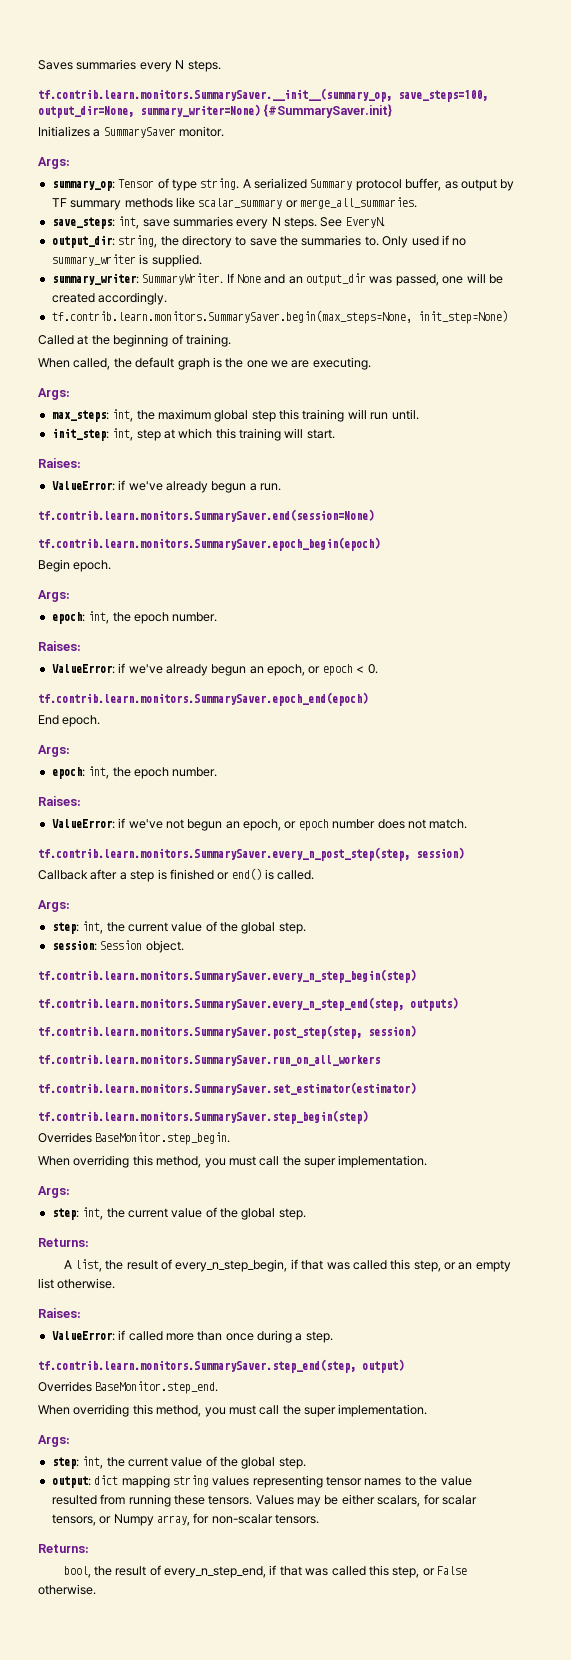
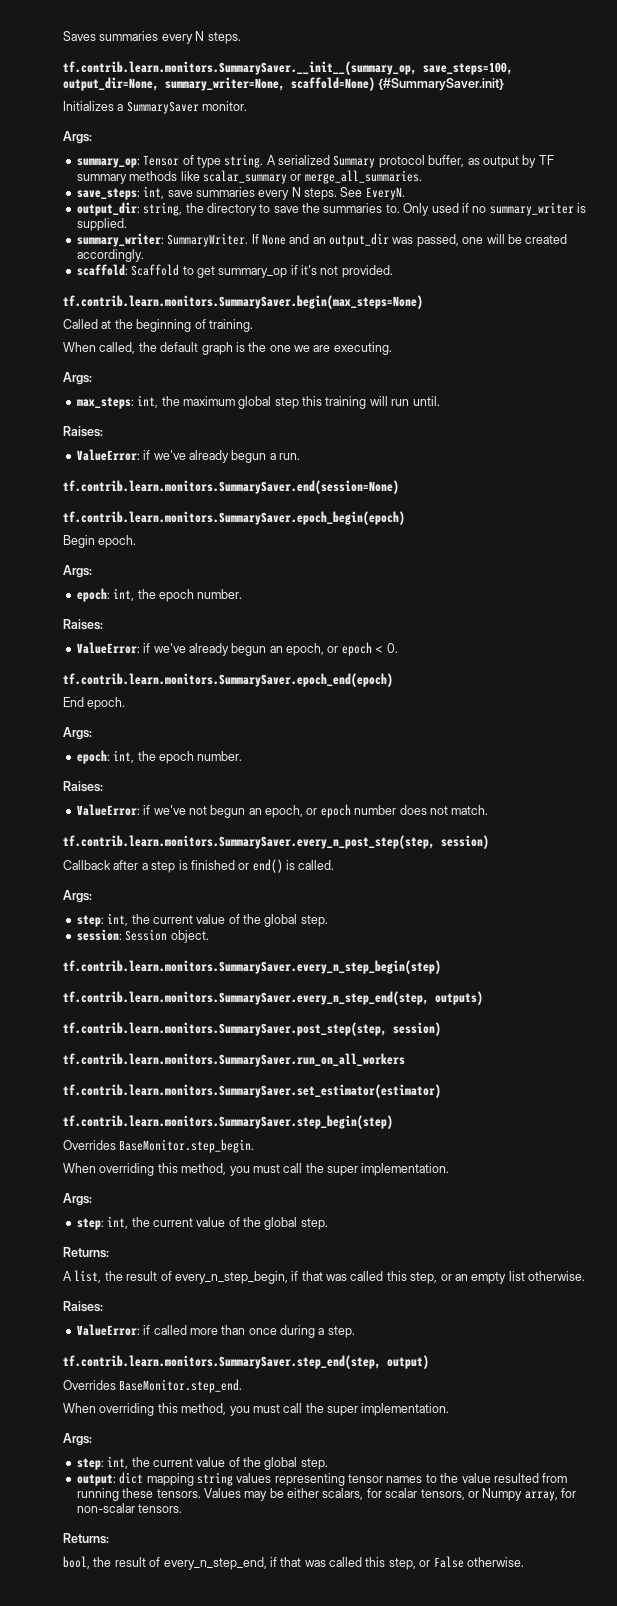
- tf.contrib.learn.monitors.SummarySaver.__init__(summary_op, save_steps=100, output_dir=None, summary_writer=None) {#SummarySaver.init}
+ tf.contrib.learn.monitors.SummarySaver.__init__(summary_op, save_steps=100, output_dir=None, summary_writer=None, scaffold=None) {#SummarySaver.init}
- tf.contrib.learn.monitors.SummarySaver.begin(max_steps=None, init_step=None)
+ scaffold: Scaffold to get summary_op if it's not provided.
+ tf.contrib.learn.monitors.SummarySaver.begin(max_steps=None)
- init_step: int, step at which this training will start.

